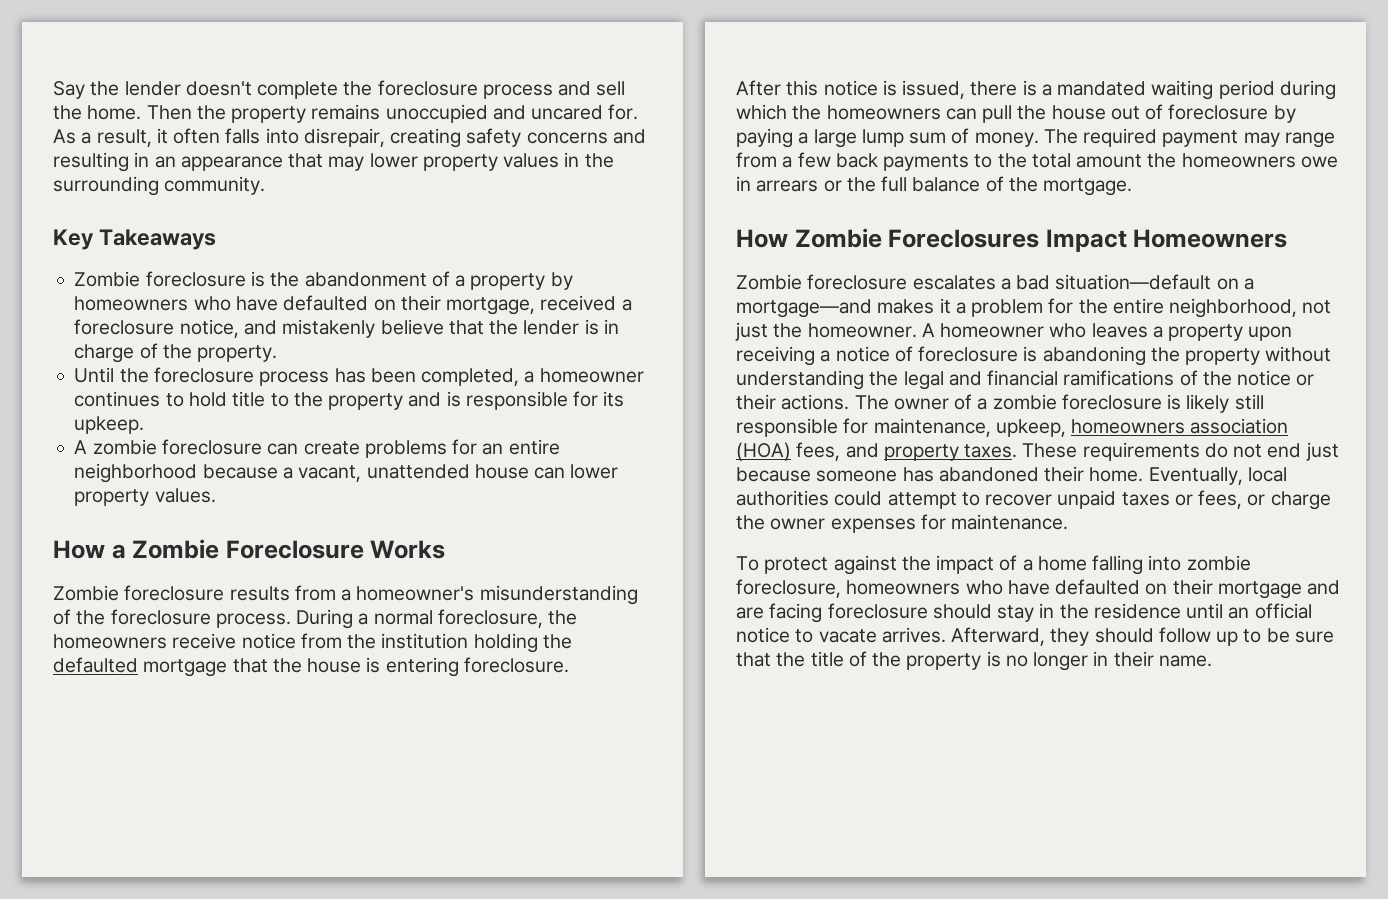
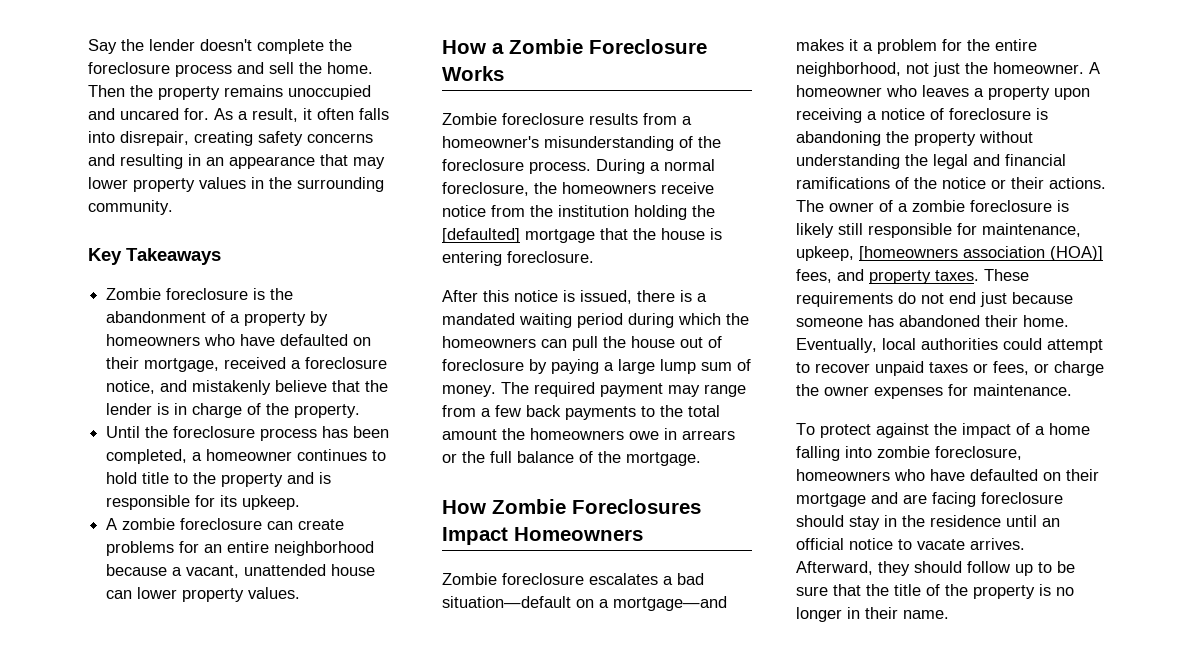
- During a normal foreclosure, the homeowners receive notice from the institution holding the defaulted mortgage that the house is entering foreclosure.
+ During a normal foreclosure, the homeowners receive notice from the institution holding the [defaulted] mortgage that the house is entering foreclosure.
- The owner of a zombie foreclosure is likely still responsible for maintenance, upkeep, homeowners association (HOA) fees, and property taxes.
+ The owner of a zombie foreclosure is likely still responsible for maintenance, upkeep, [homeowners association (HOA)] fees, and property taxes.

